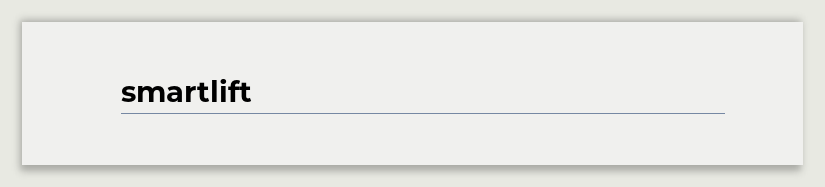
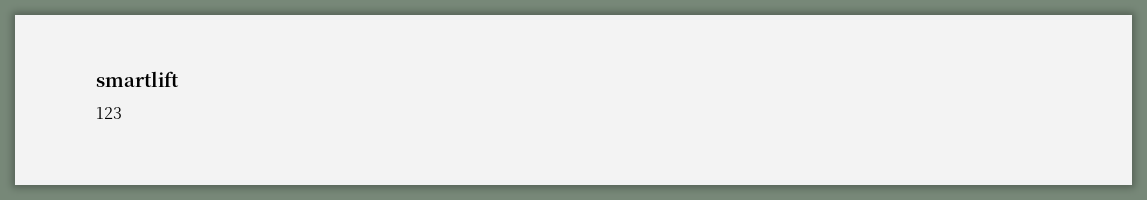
+ 123

